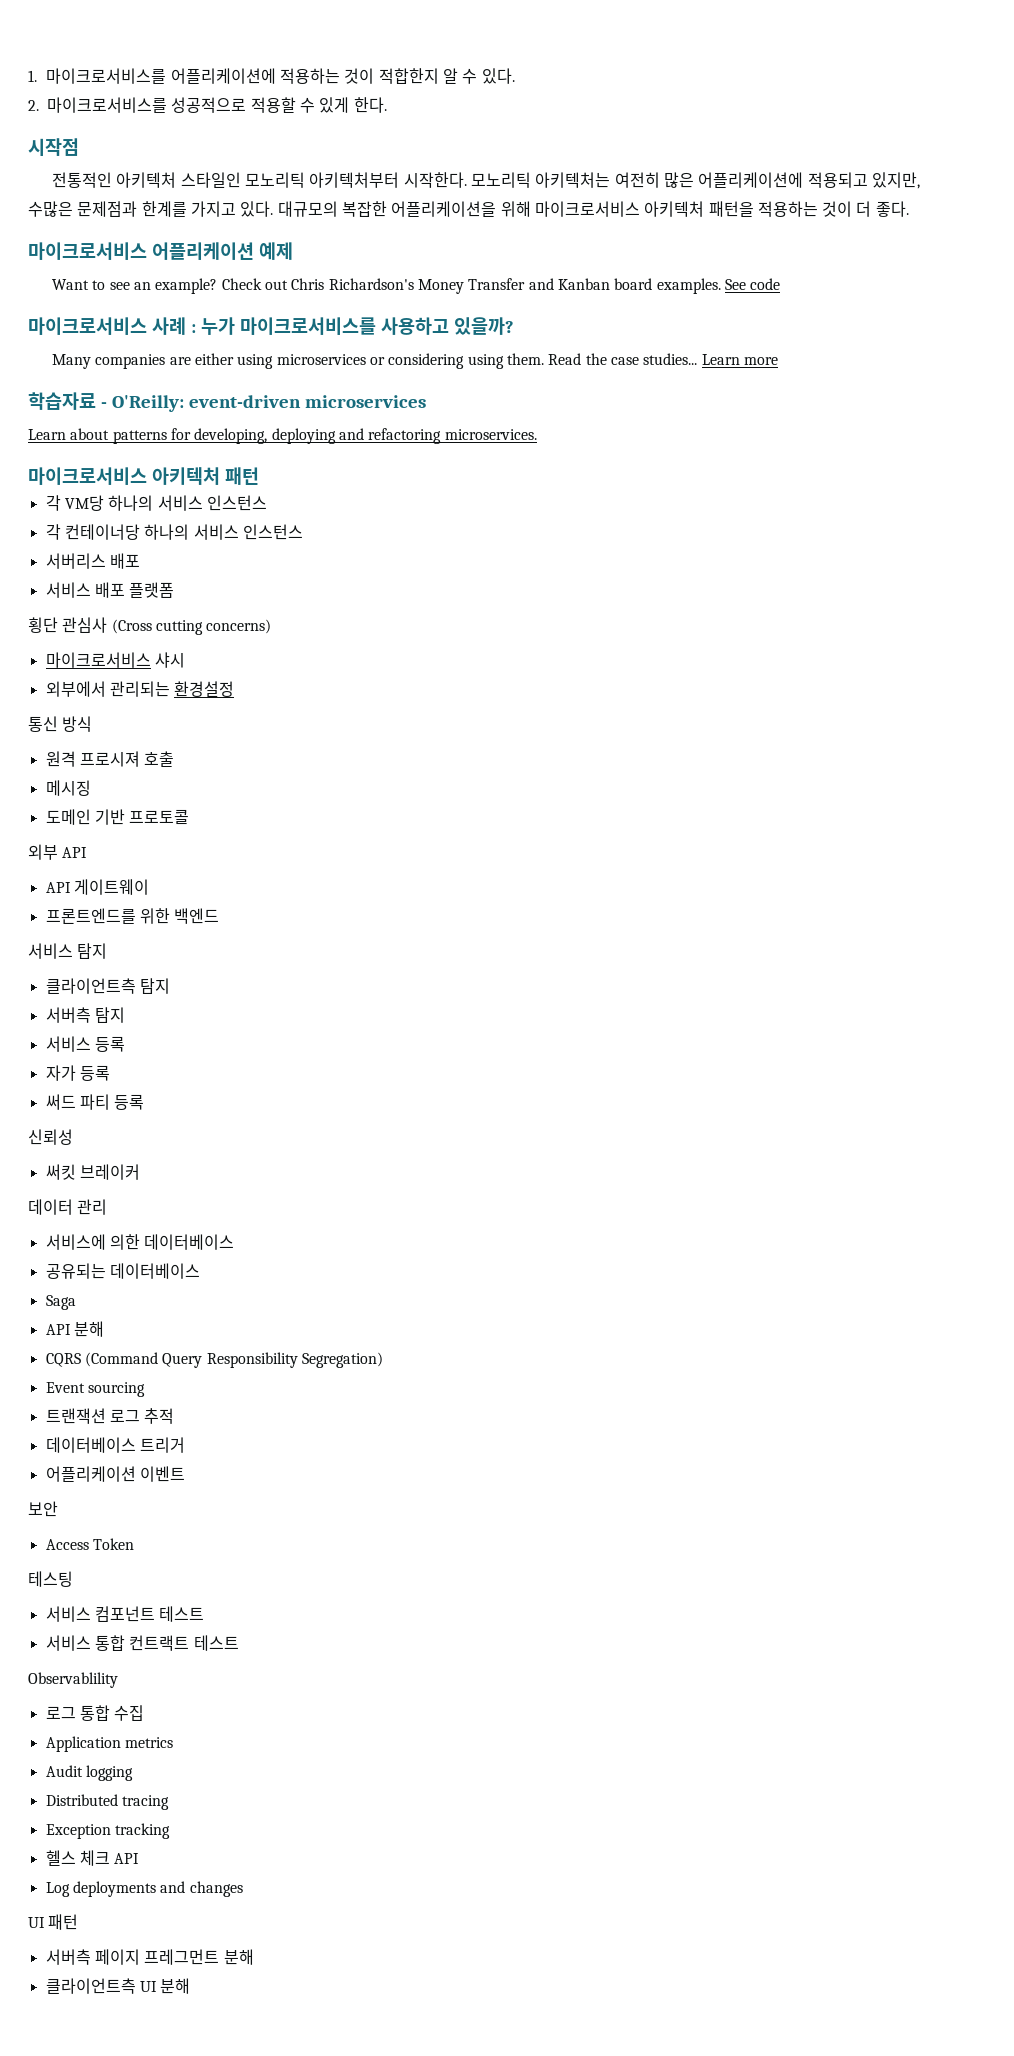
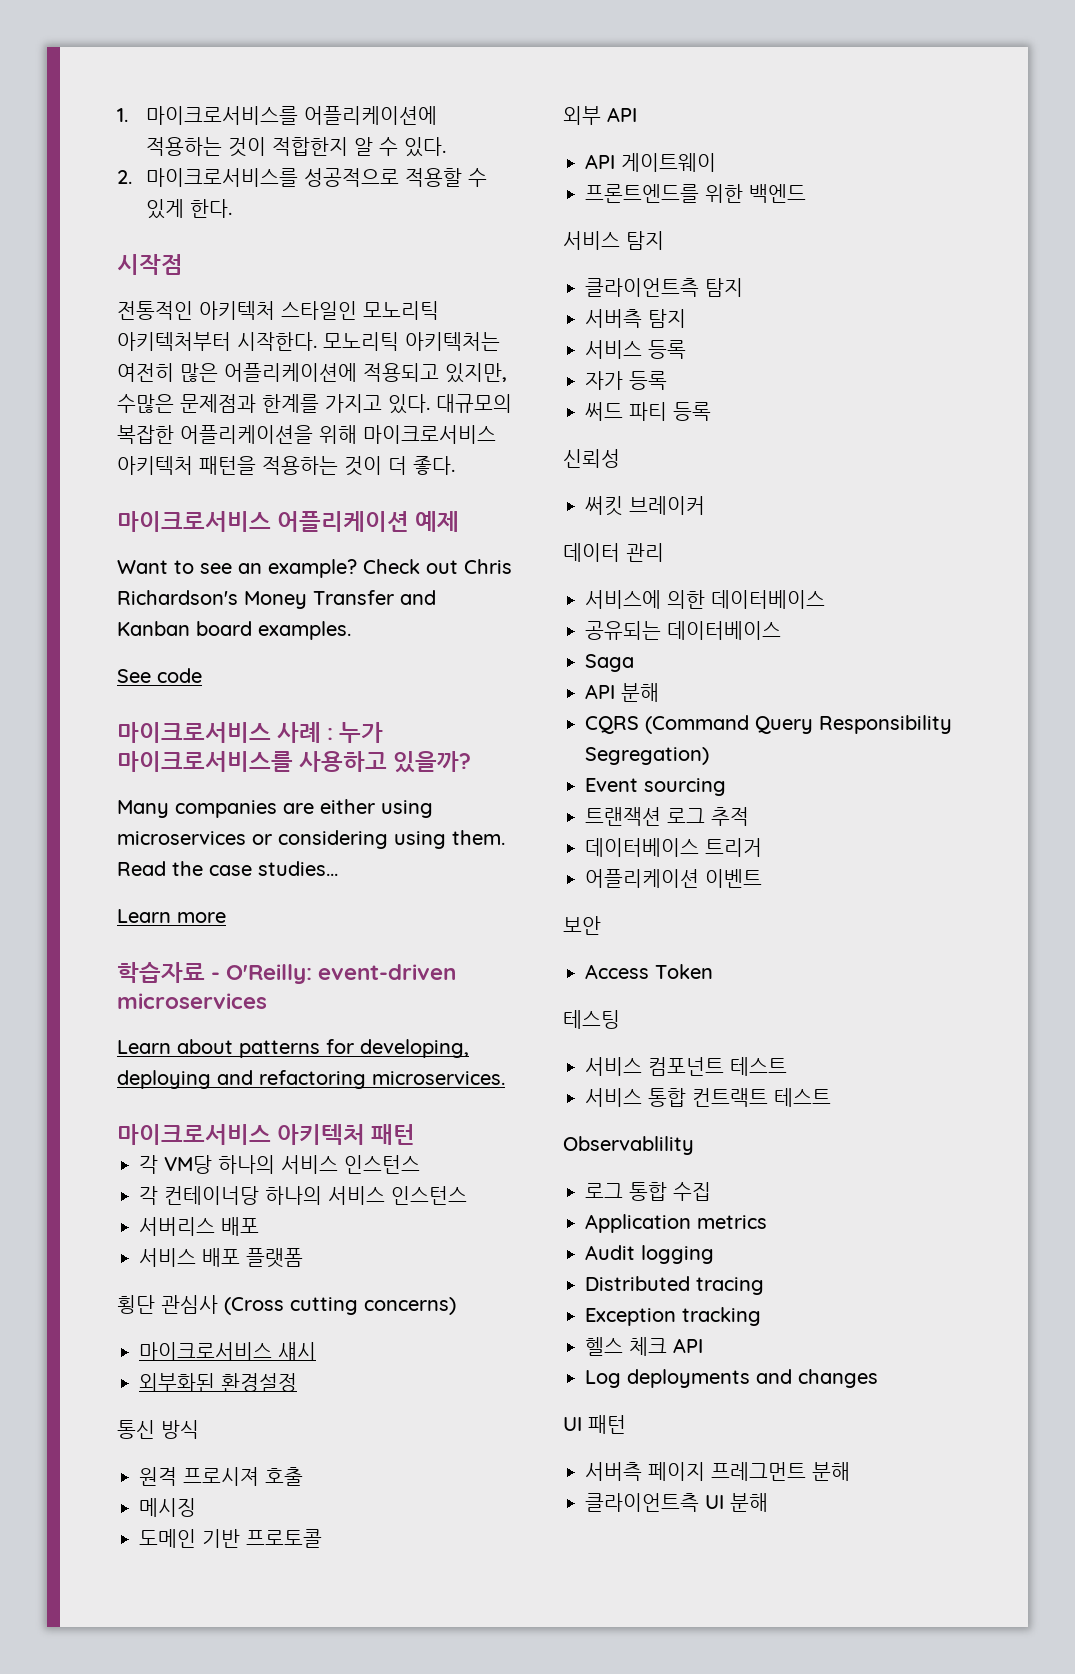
- Check out Chris Richardson's Money Transfer and Kanban board examples. See code
+ Check out Chris Richardson's Money Transfer and Kanban board examples.
+ See code
- Read the case studies... Learn more
+ Read the case studies...
+ Learn more
- 마이크로서비스 샤시
- 외부에서 관리되는 환경설정
+ 마이크로서비스 섀시
+ 외부화된 환경설정

